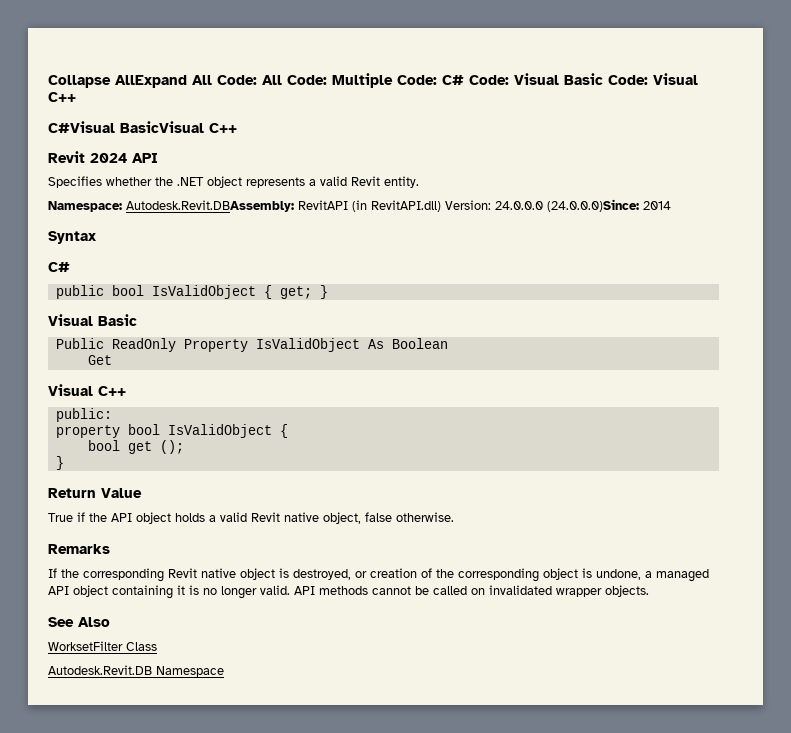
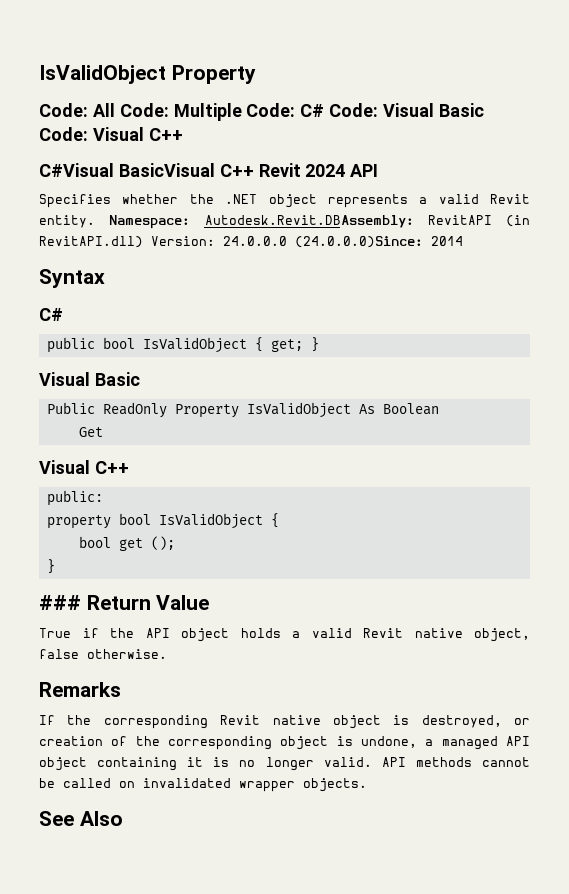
- Collapse AllExpand All Code: All Code: Multiple Code: C# Code: Visual Basic Code: Visual C++
+ IsValidObject Property
+ Code: All Code: Multiple Code: C# Code: Visual Basic Code: Visual C++
- C#Visual BasicVisual C++
- Revit 2024 API
+ C#Visual BasicVisual C++ Revit 2024 API
- Specifies whether the .NET object represents a valid Revit entity.
- Namespace: Autodesk.Revit.DBAssembly: RevitAPI (in RevitAPI.dll) Version: 24.0.0.0 (24.0.0.0)Since: 2014
+ Specifies whether the .NET object represents a valid Revit entity. Namespace: Autodesk.Revit.DBAssembly: RevitAPI (in RevitAPI.dll) Version: 24.0.0.0 (24.0.0.0)Since: 2014
- Return Value
+ ### Return Value
- WorksetFilter Class
- Autodesk.Revit.DB Namespace

